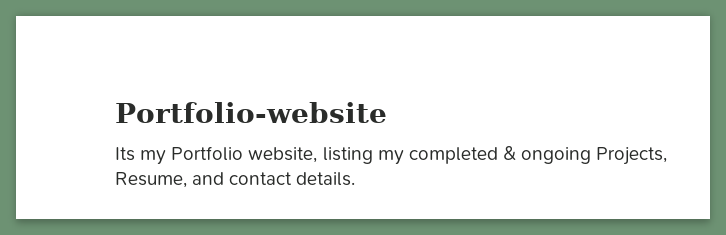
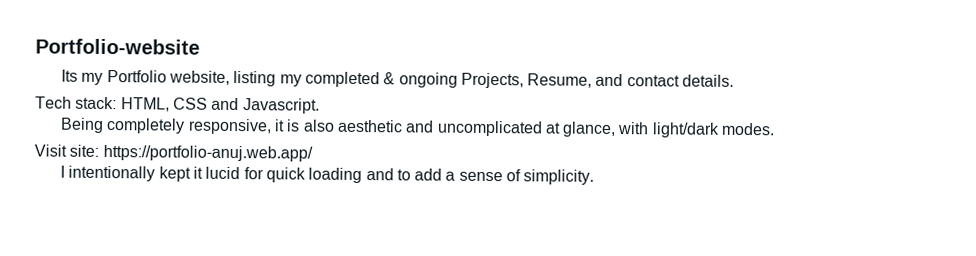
+ Tech stack: HTML, CSS and Javascript.
+ Being completely responsive, it is also aesthetic and uncomplicated at glance, with light/dark modes.
+ Visit site: https://portfolio-anuj.web.app/
+ I intentionally kept it lucid for quick loading and to add a sense of simplicity.

